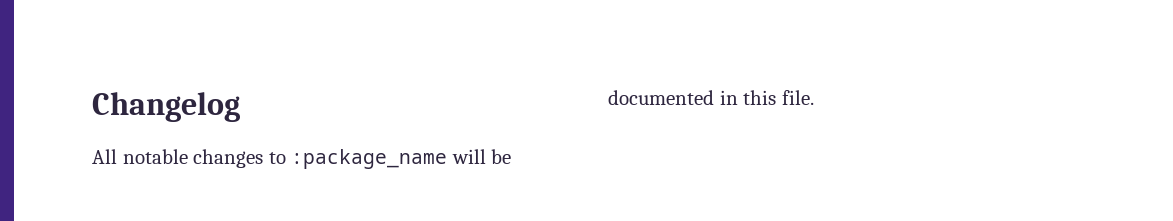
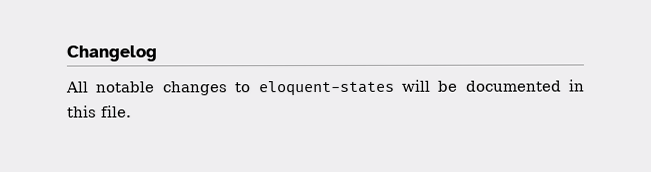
- All notable changes to :package_name will be documented in this file.
+ All notable changes to eloquent-states will be documented in this file.

